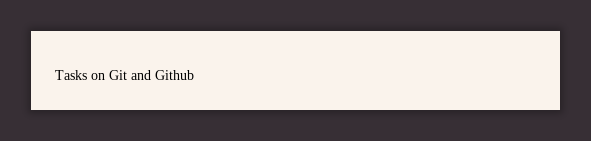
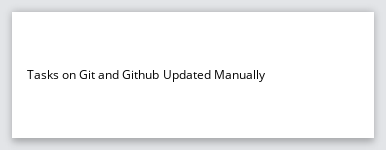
- Tasks on Git and Github
+ Tasks on Git and Github Updated Manually

